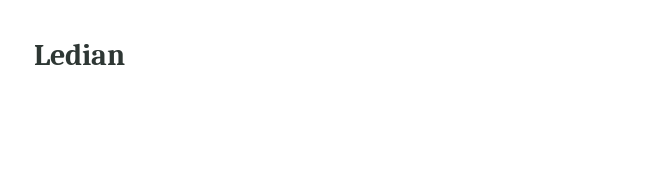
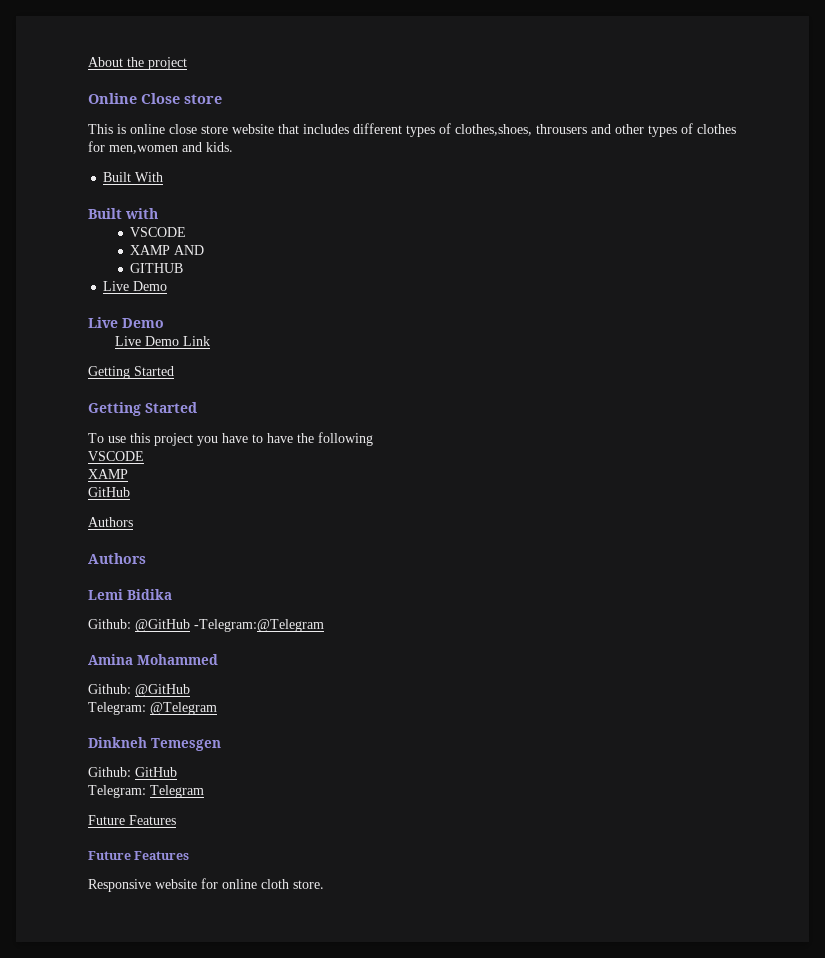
- Ledian
+ About the project
+ Online Close store
+ This is online close store website that includes different types of clothes,shoes, throusers and other types of clothes for men,women and kids.
+ Built With
+ Built with
+ VSCODE
+ XAMP AND
+ GITHUB
+ Live Demo
+ Live Demo
+ Live Demo Link
+ Getting Started
+ Getting Started
+ To use this project you have to have the following
+ VSCODE
+ XAMP
+ GitHub
+ Authors
+ Authors
+ Lemi Bidika
+ Github: @GitHub -Telegram:@Telegram
+ Amina Mohammed
+ Github: @GitHub
+ Telegram: @Telegram
+ Dinkneh Temesgen
+ Github: GitHub
+ Telegram: Telegram
+ Future Features
+ Future Features
+ Responsive website for online cloth store.

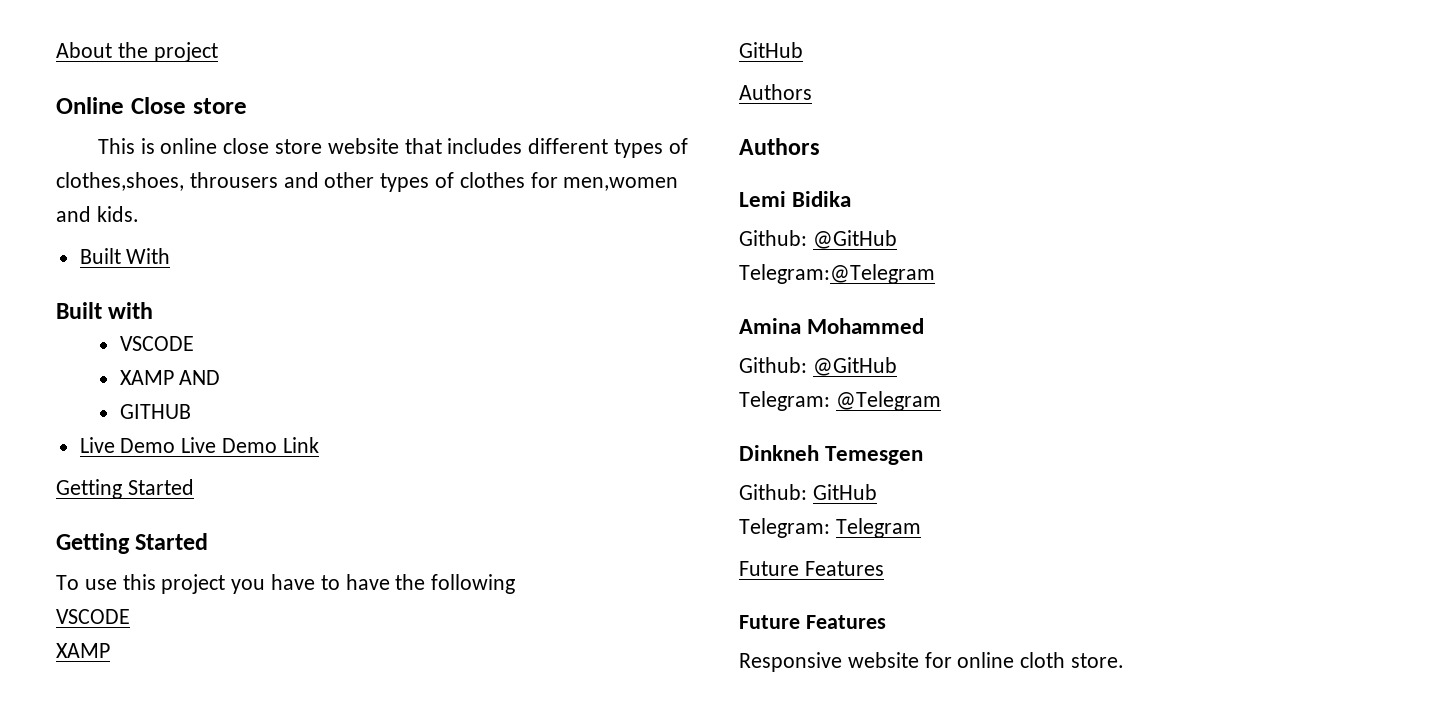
  GITHUB
- Live Demo
- Live Demo
- Live Demo Link
+ Live Demo Live Demo Link
  Lemi Bidika
- Github: @GitHub -Telegram:@Telegram
+ Github: @GitHub
+ Telegram:@Telegram

